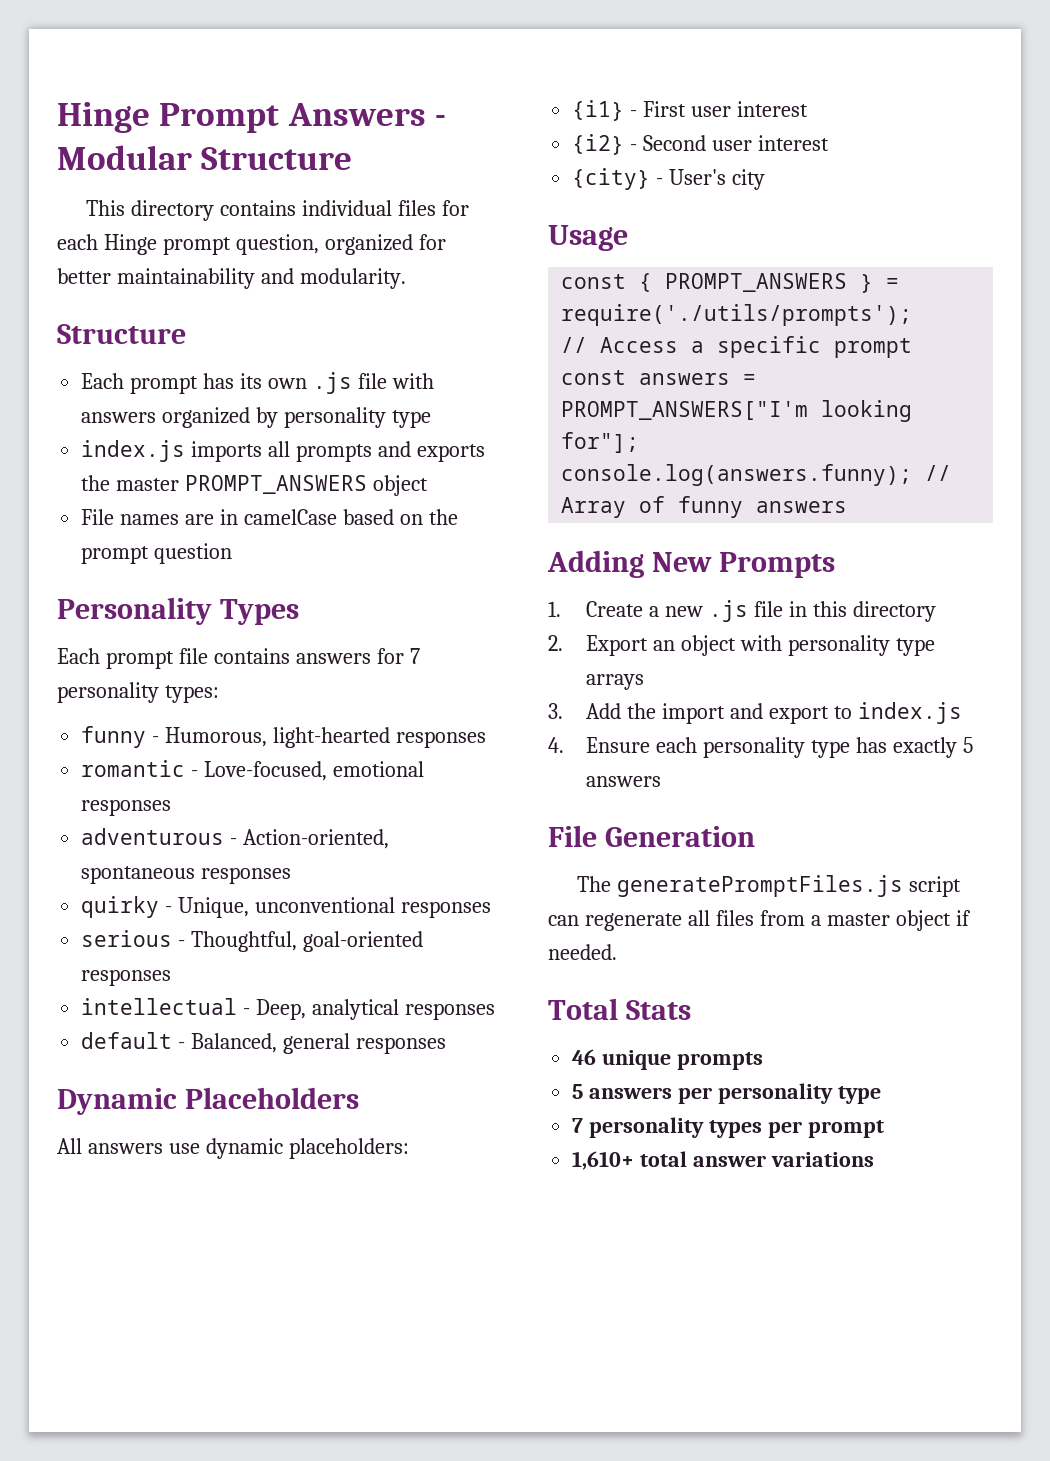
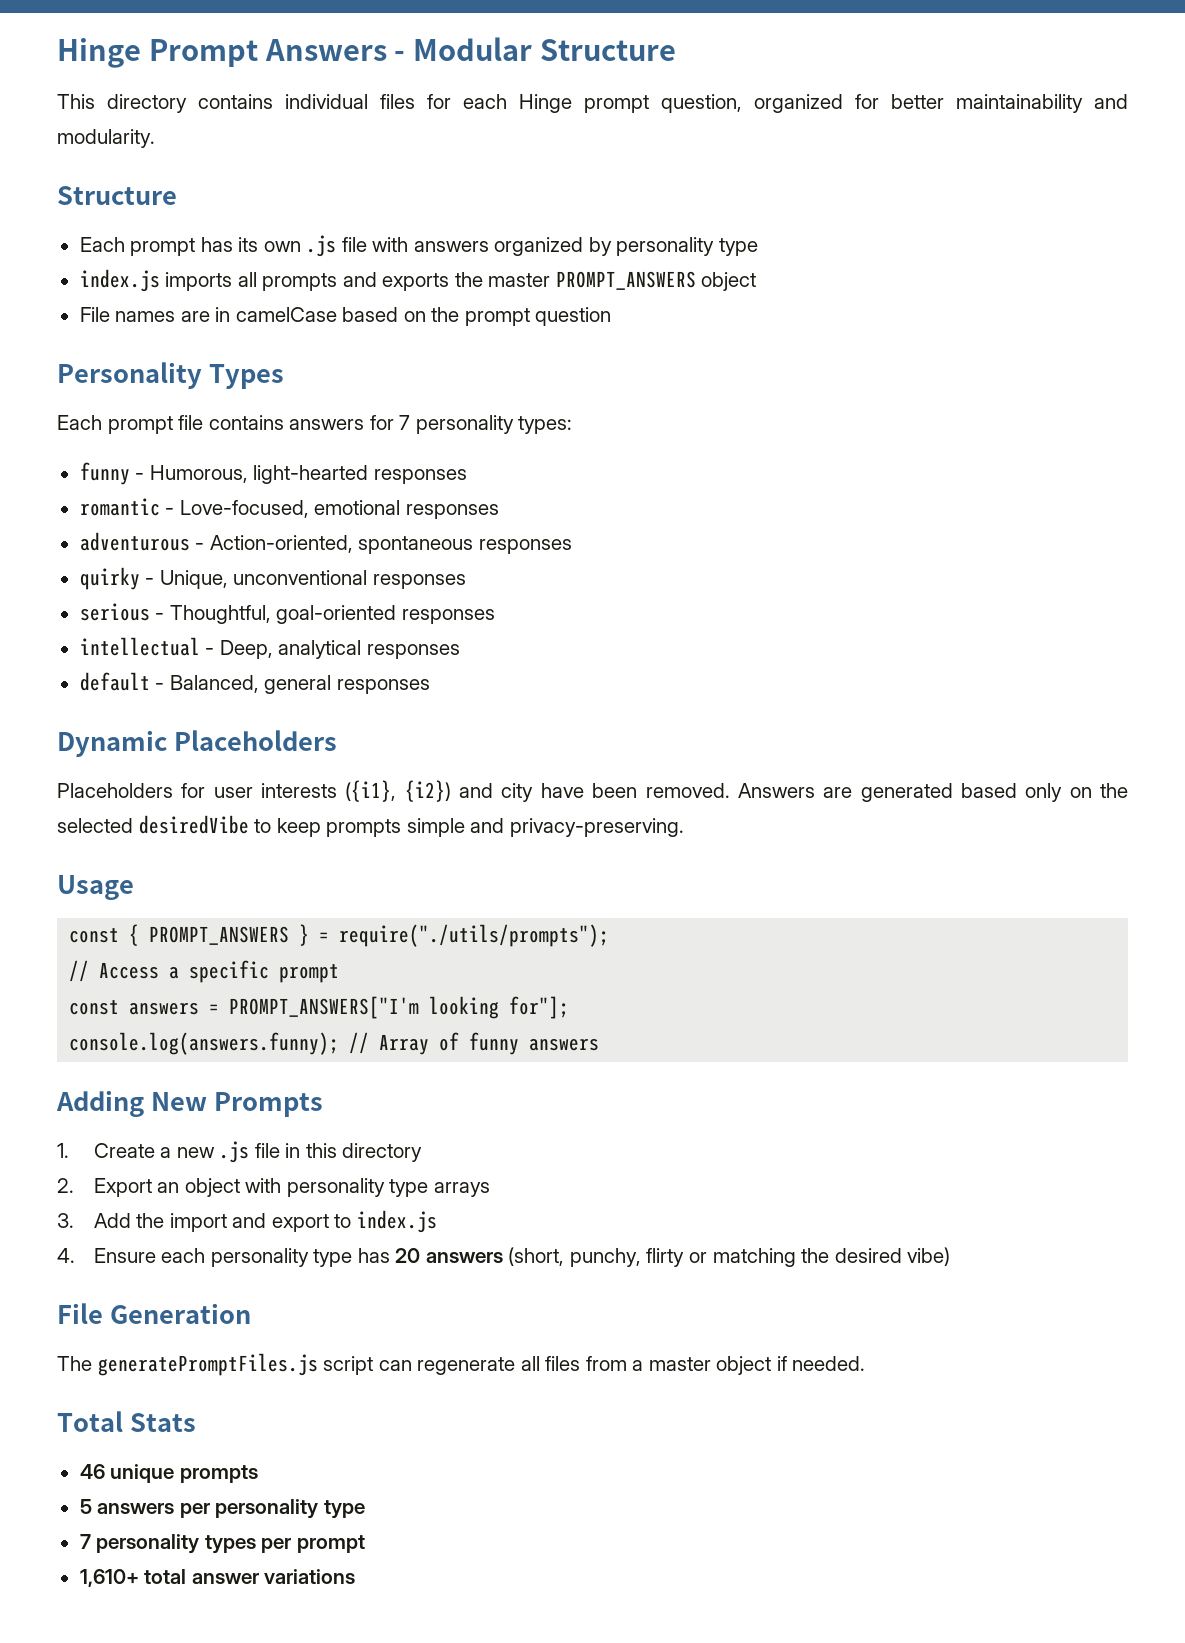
- All answers use dynamic placeholders:
- {i1} - First user interest
- {i2} - Second user interest
- {city} - User's city
+ Placeholders for user interests ({i1}, {i2}) and city have been removed. Answers are generated based only on the selected desiredVibe to keep prompts simple and privacy-preserving.
- const { PROMPT_ANSWERS } = require('./utils/prompts');
+ const { PROMPT_ANSWERS } = require("./utils/prompts");
- 4. Ensure each personality type has exactly 5 answers
+ 4. Ensure each personality type has 20 answers (short, punchy, flirty or matching the desired vibe)

